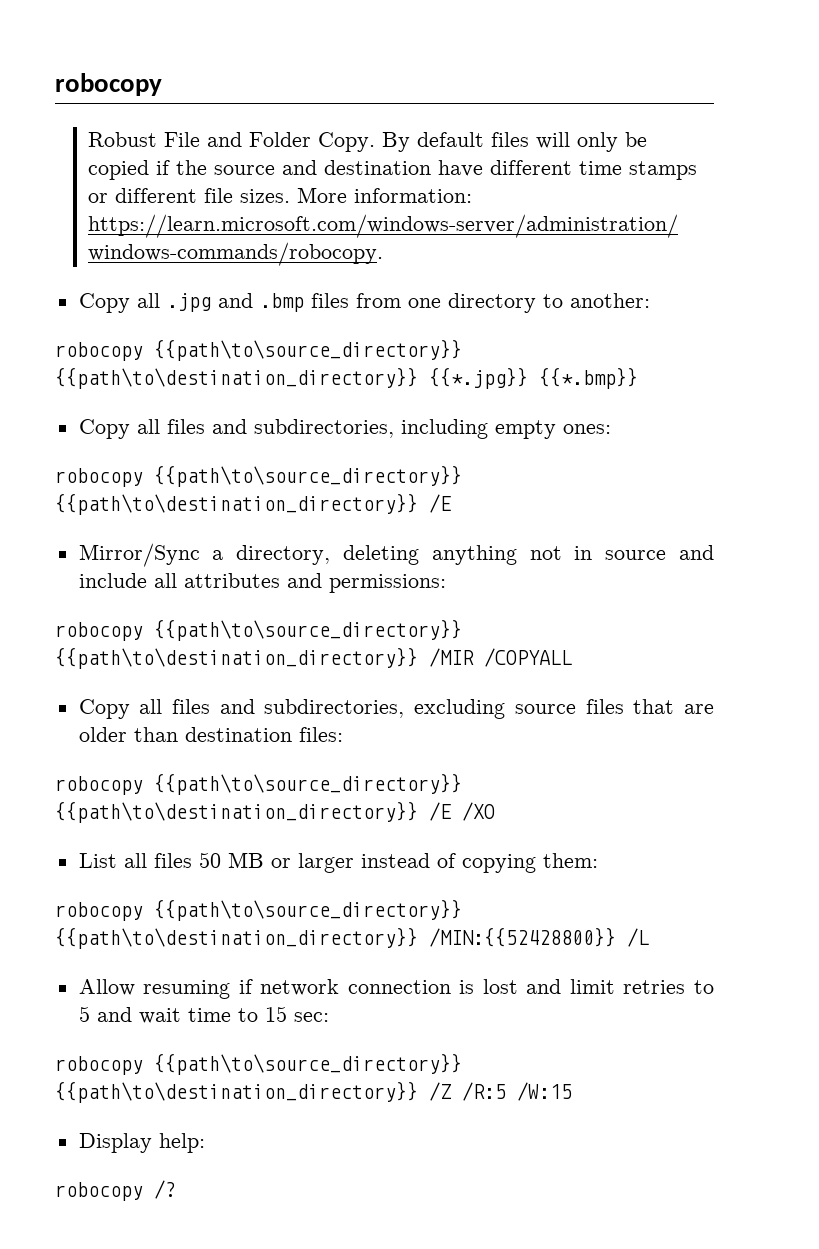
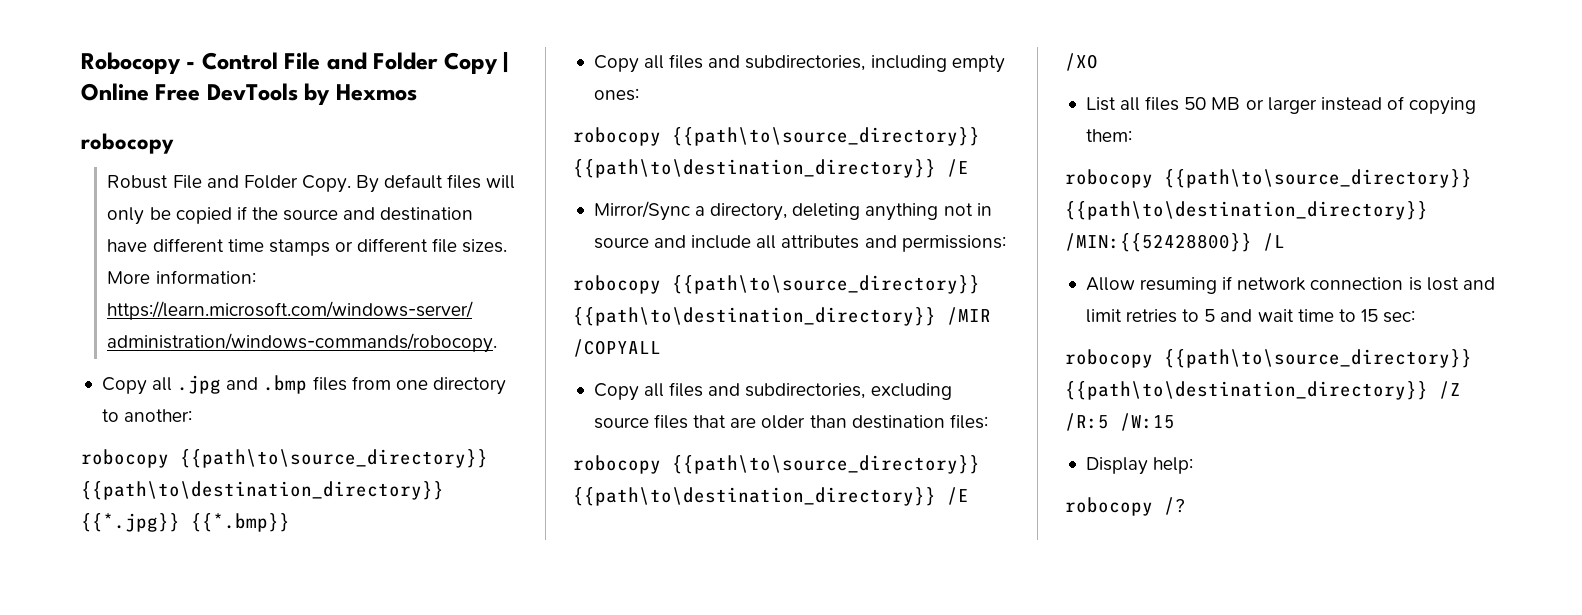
+ Robocopy - Control File and Folder Copy | Online Free DevTools by Hexmos

